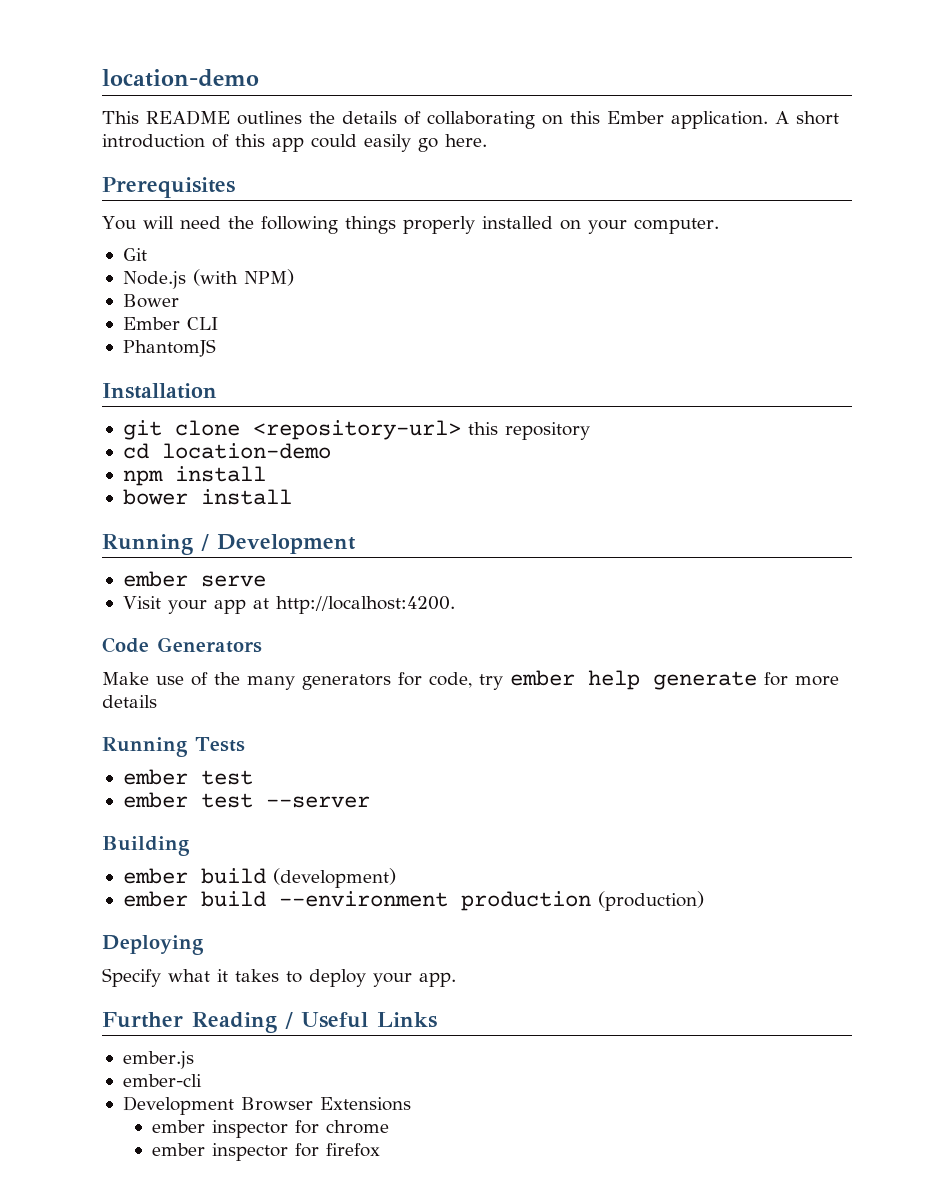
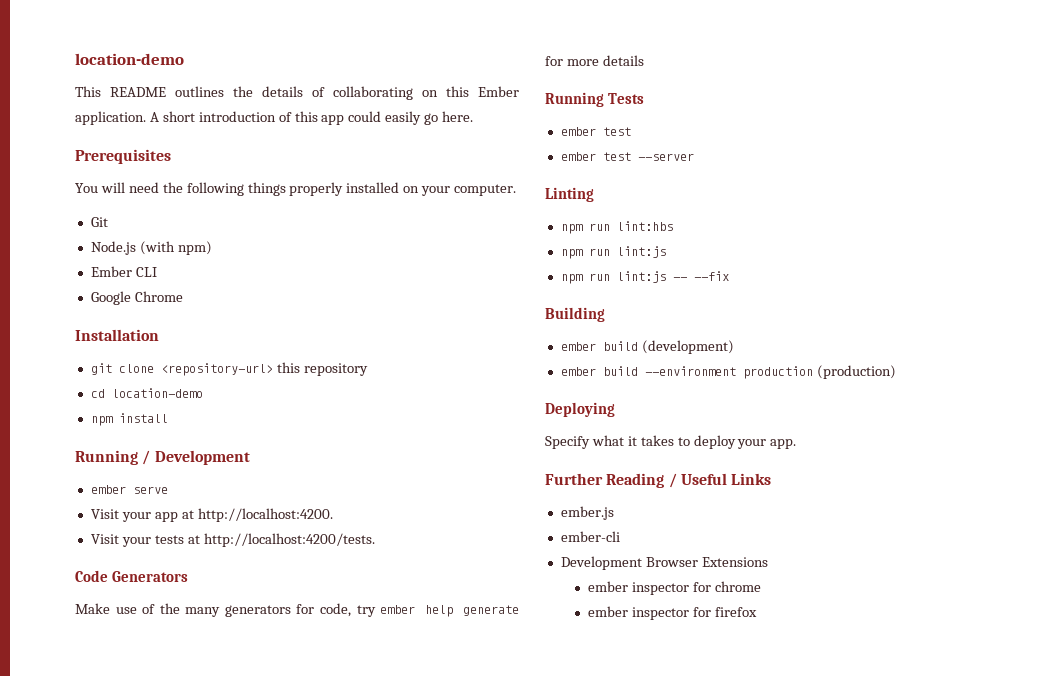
- Node.js (with NPM)
- Bower
+ Node.js (with npm)
- PhantomJS
+ Google Chrome
- bower install
+ Visit your tests at http://localhost:4200/tests.
+ Linting
+ npm run lint:hbs
+ npm run lint:js
+ npm run lint:js -- --fix

